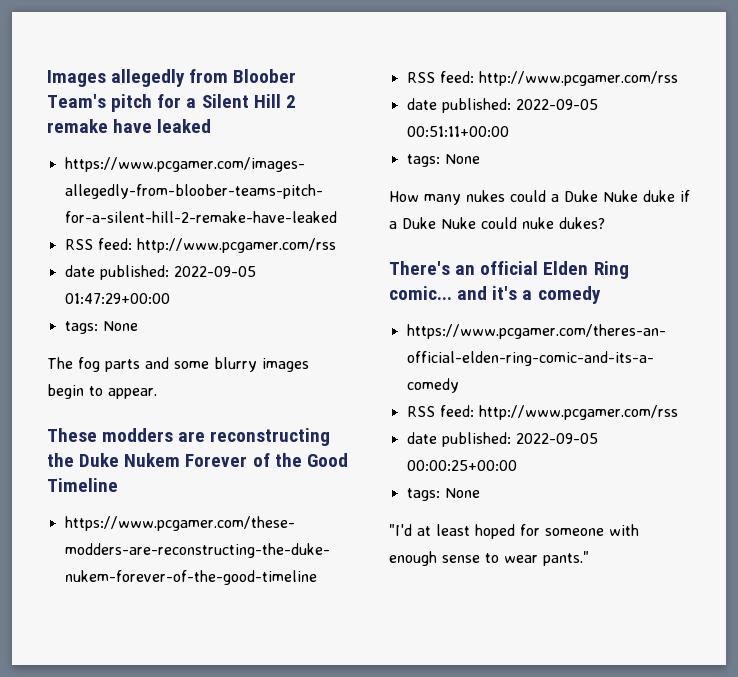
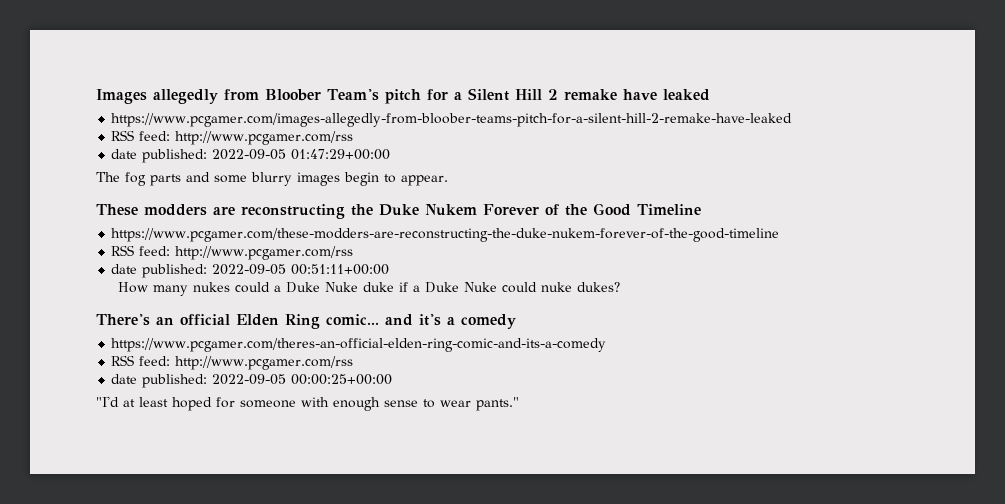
  date published: 2022-09-05 01:47:29+00:00
- tags: None
  date published: 2022-09-05 00:51:11+00:00
- tags: None
  date published: 2022-09-05 00:00:25+00:00
- tags: None

